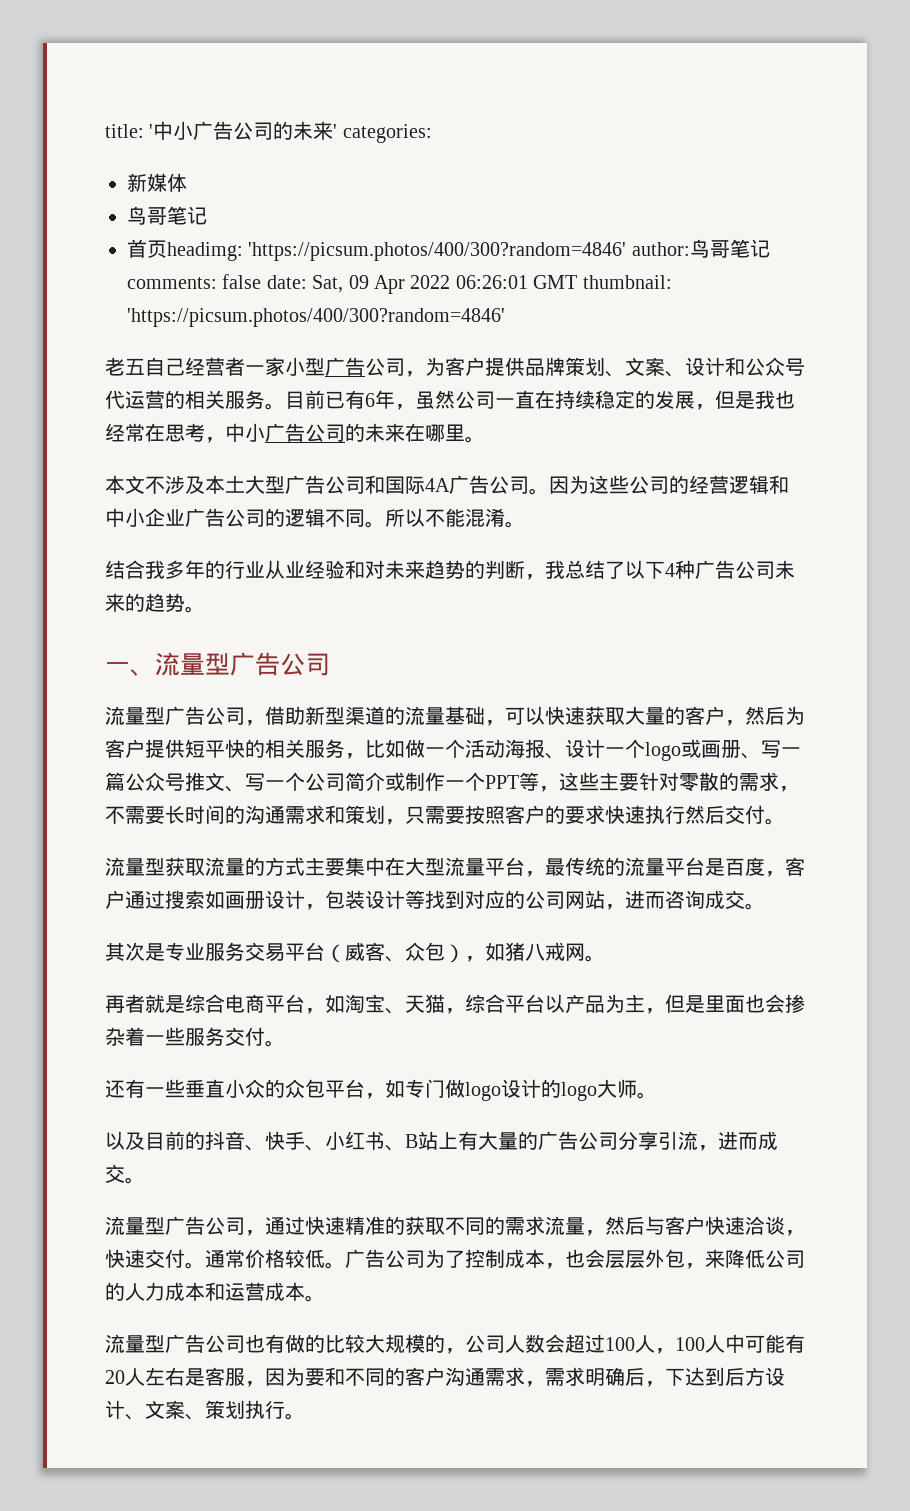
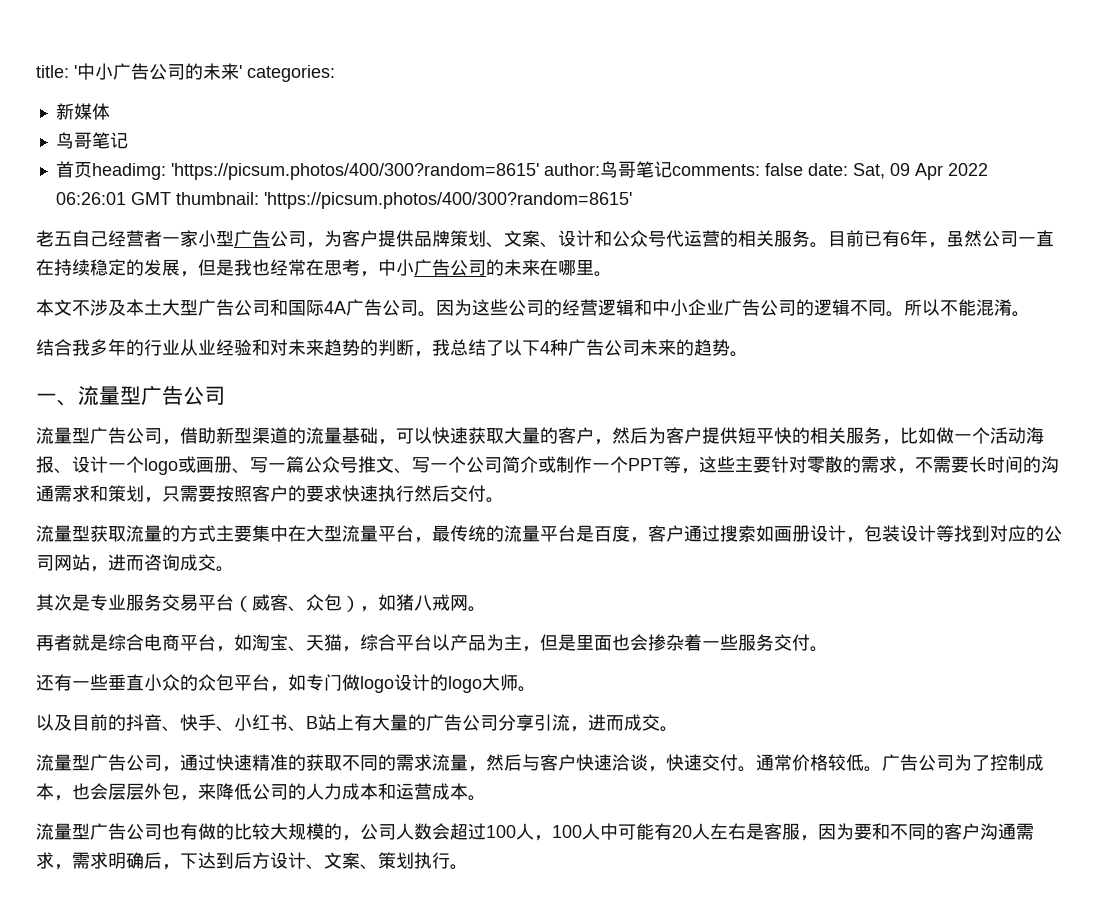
- 首页headimg: 'https://picsum.photos/400/300?random=4846' author:鸟哥笔记comments: false date: Sat, 09 Apr 2022 06:26:01 GMT thumbnail: 'https://picsum.photos/400/300?random=4846'
+ 首页headimg: 'https://picsum.photos/400/300?random=8615' author:鸟哥笔记comments: false date: Sat, 09 Apr 2022 06:26:01 GMT thumbnail: 'https://picsum.photos/400/300?random=8615'

